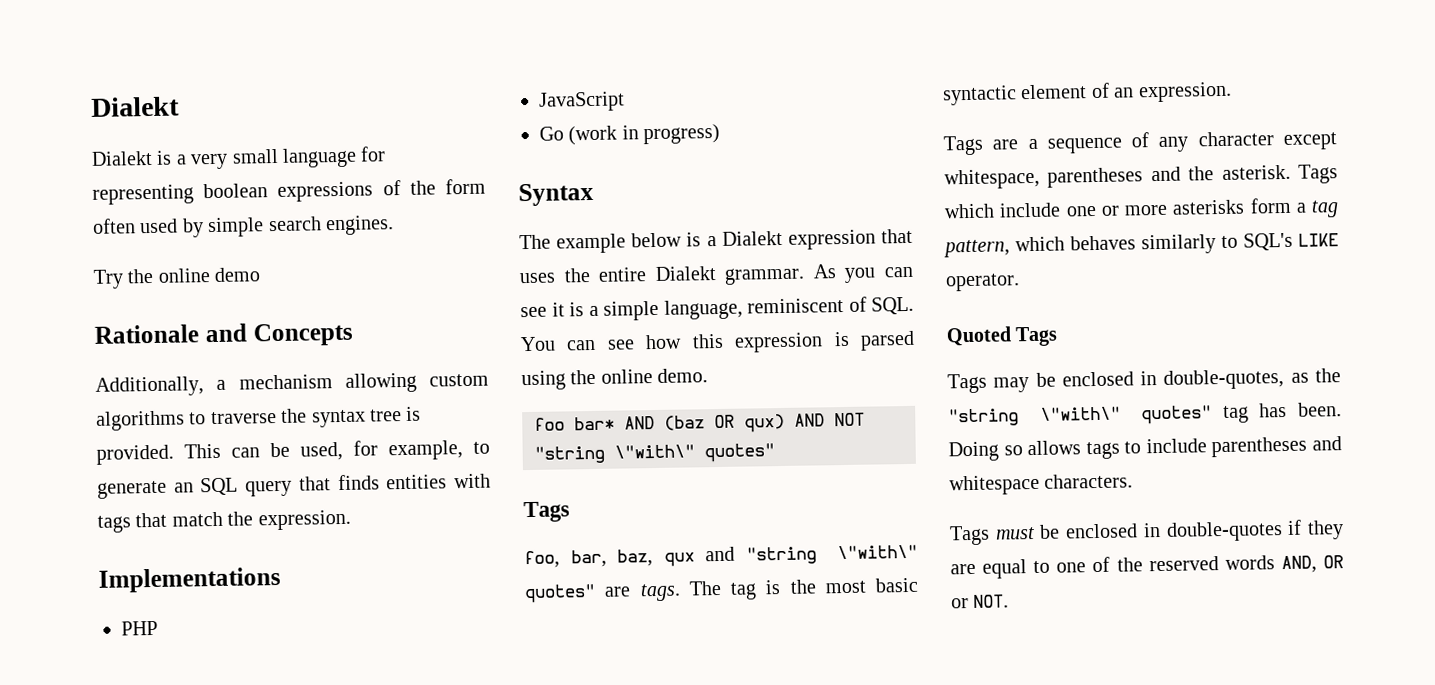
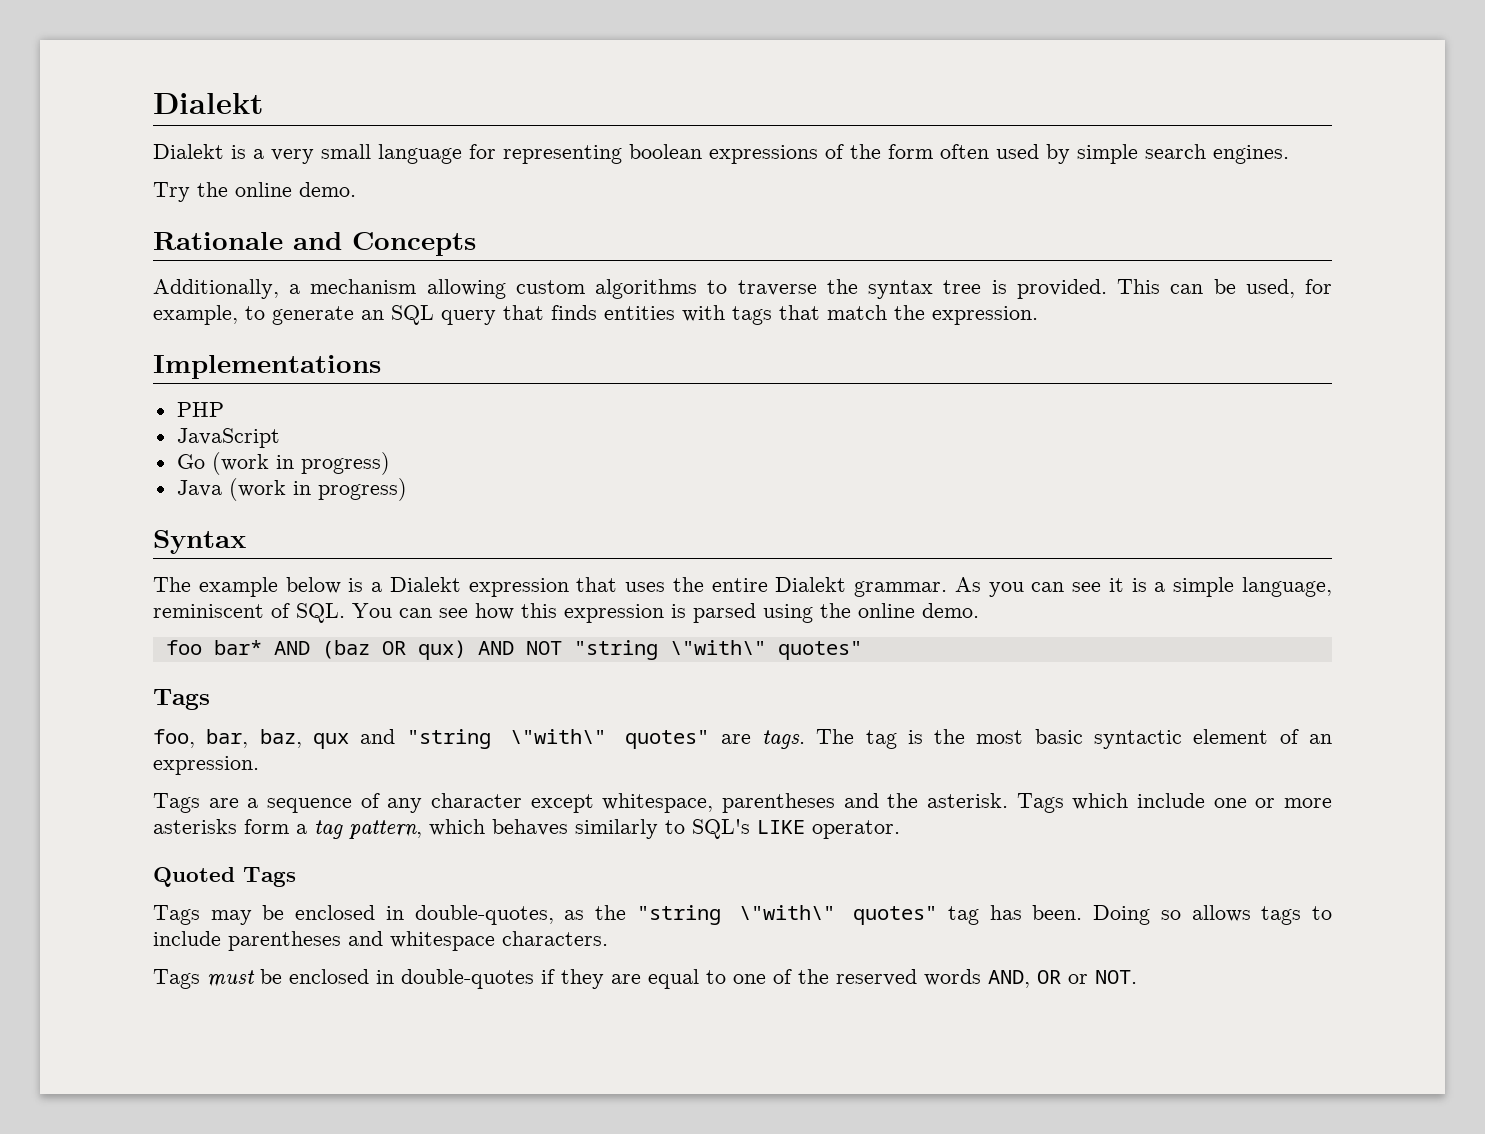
- Try the online demo
+ Try the online demo.
+ Java (work in progress)

